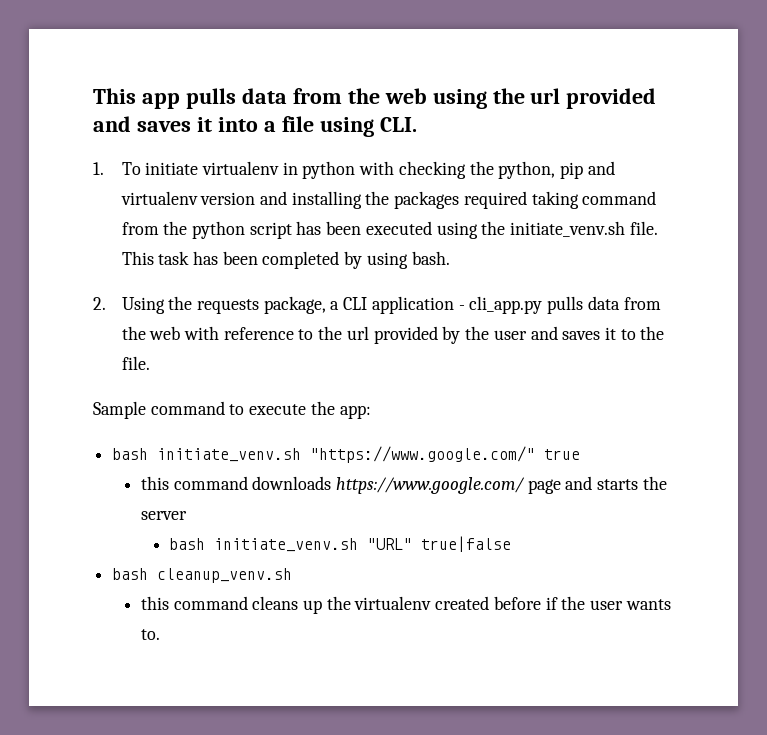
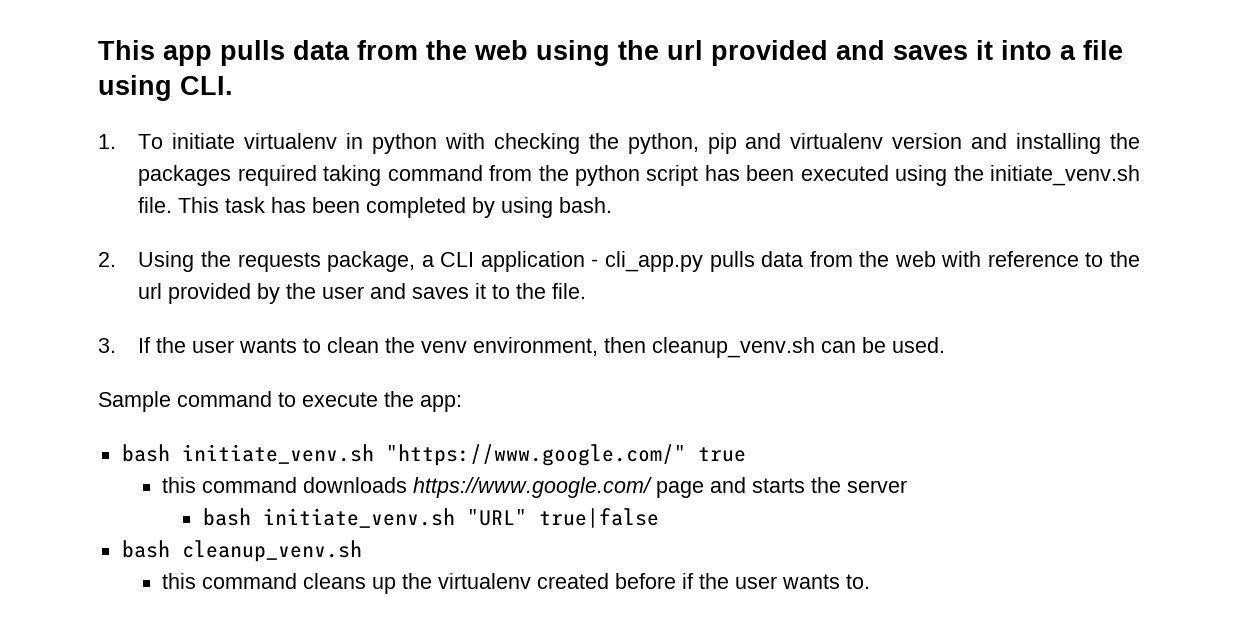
+ 3. If the user wants to clean the venv environment, then cleanup_venv.sh can be used.

